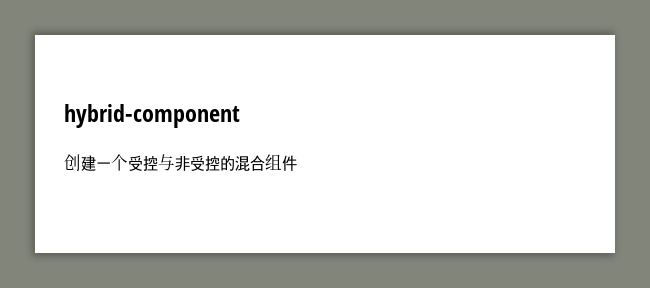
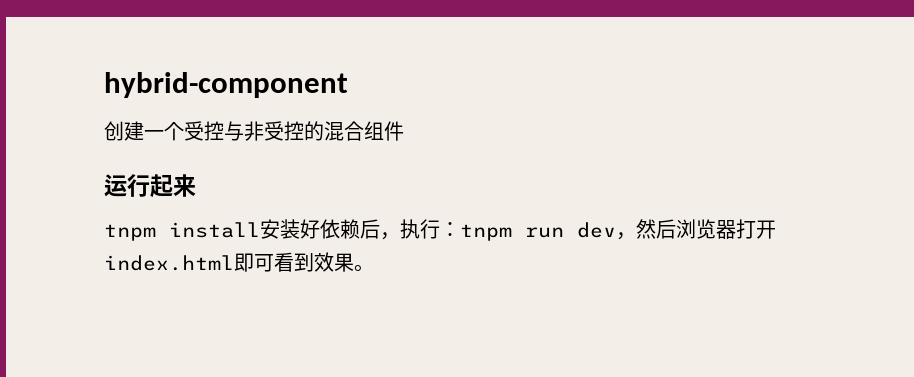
+ 运行起来
+ tnpm install安装好依赖后，执行：tnpm run dev，然后浏览器打开index.html即可看到效果。

